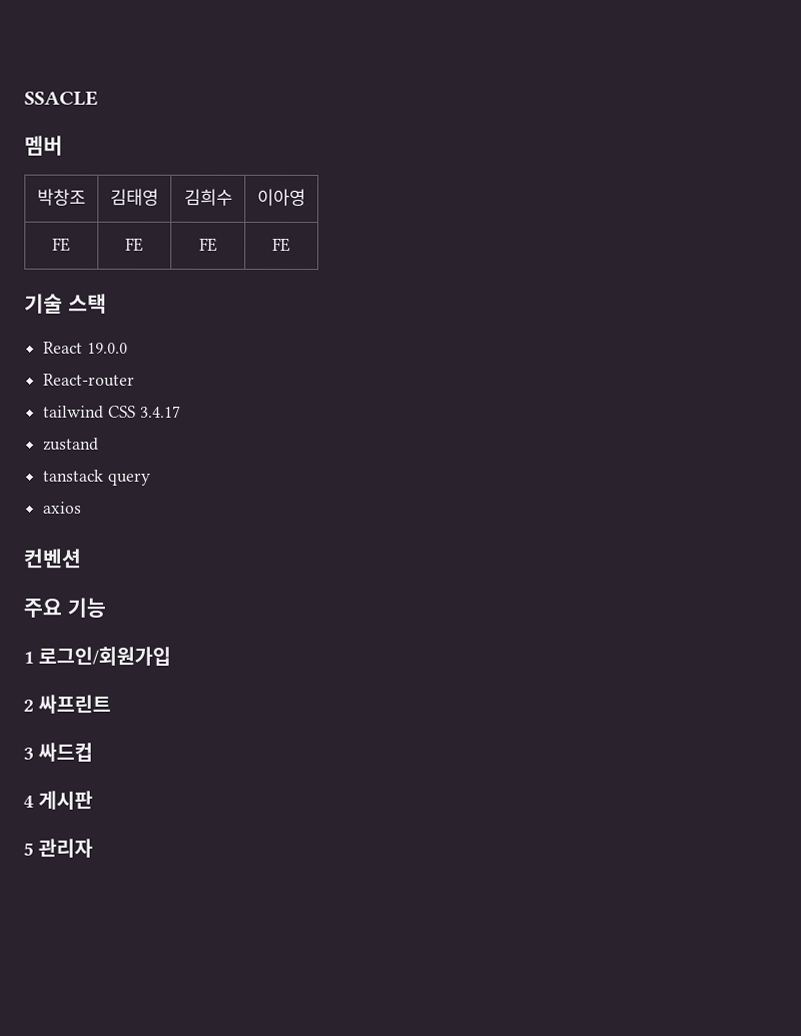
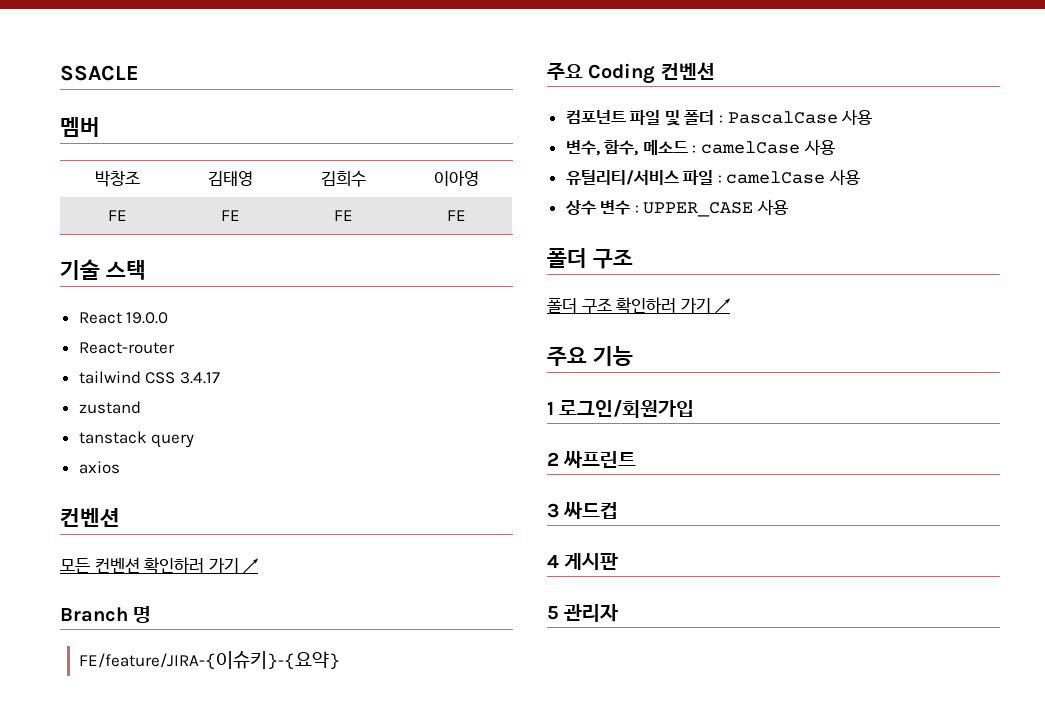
+ 모든 컨벤션 확인하러 가기 ↗
+ Branch 명
+ FE/feature/JIRA-{이슈키}-{요약}
+ 주요 Coding 컨벤션
+ 컴포넌트 파일 및 폴더 : PascalCase 사용
+ 변수, 함수, 메소드 : camelCase 사용
+ 유틸리티/서비스 파일 : camelCase 사용
+ 상수 변수 : UPPER_CASE 사용
+ 폴더 구조
+ 폴더 구조 확인하러 가기 ↗

